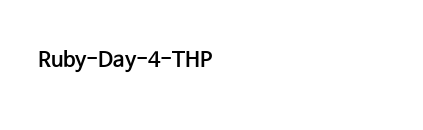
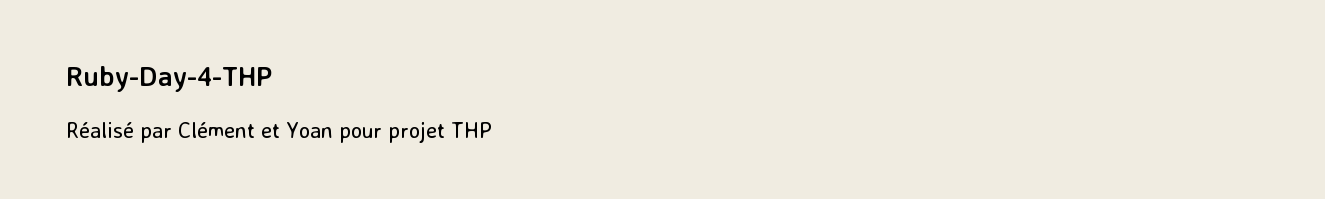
+ Réalisé par Clément et Yoan pour projet THP

